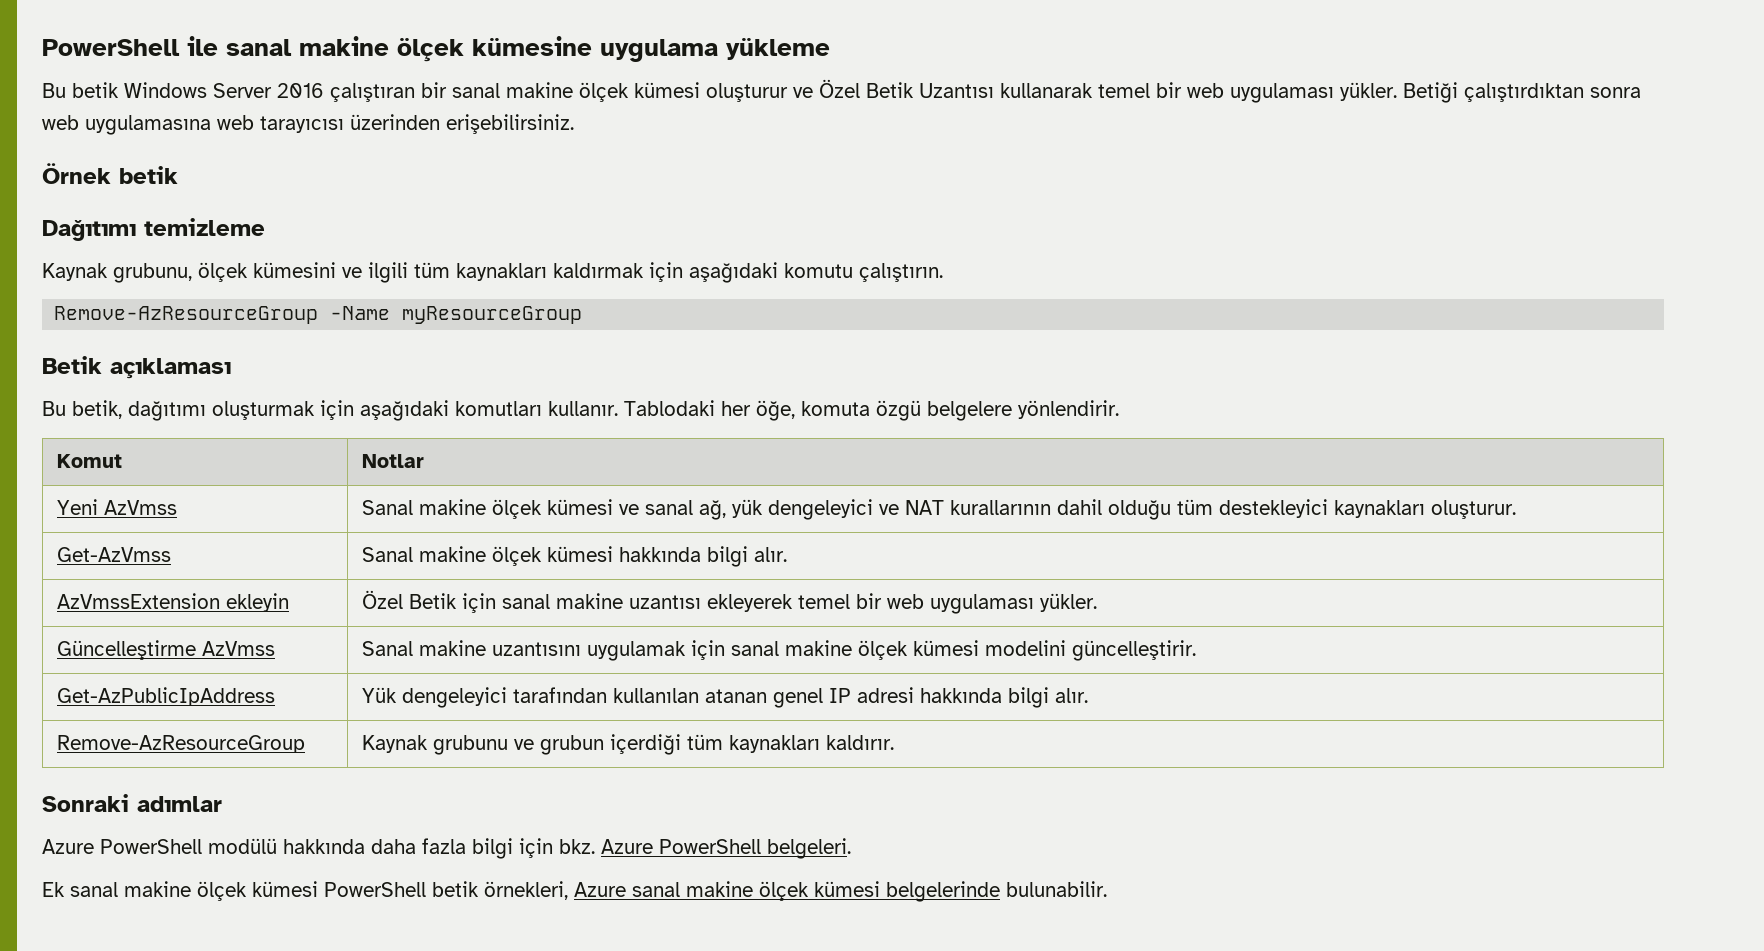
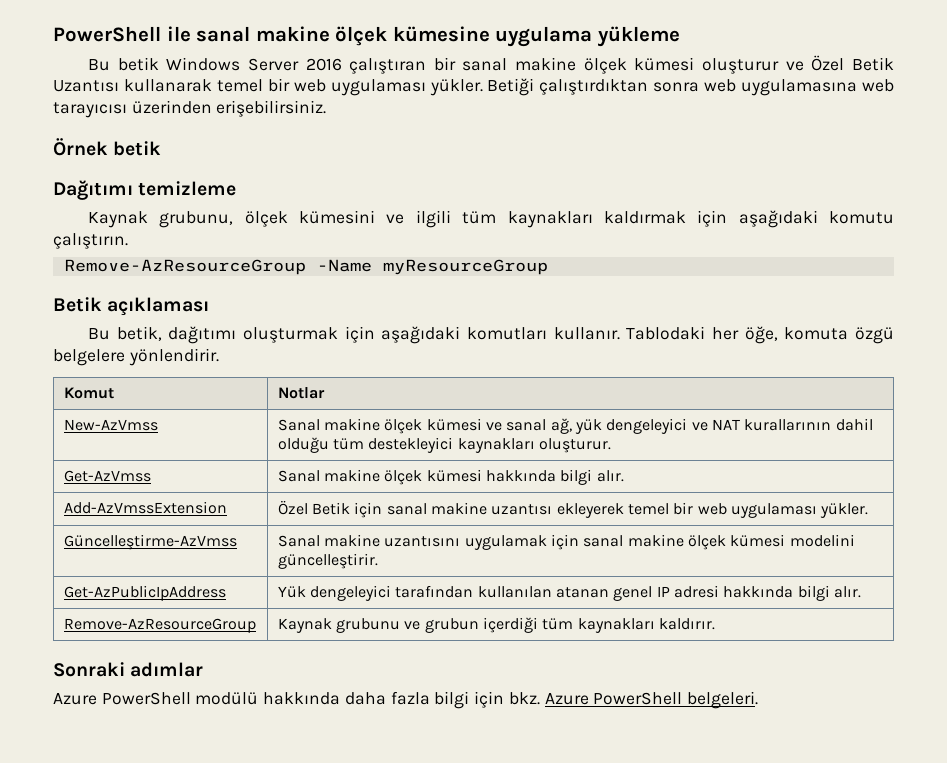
- Yeni AzVmss | Sanal makine ölçek kümesi ve sanal ağ, yük dengeleyici ve NAT kurallarının dahil olduğu tüm destekleyici kaynakları oluşturur.
+ New-AzVmss | Sanal makine ölçek kümesi ve sanal ağ, yük dengeleyici ve NAT kurallarının dahil olduğu tüm destekleyici kaynakları oluşturur.
- AzVmssExtension ekleyin | Özel Betik için sanal makine uzantısı ekleyerek temel bir web uygulaması yükler.
+ Add-AzVmssExtension | Özel Betik için sanal makine uzantısı ekleyerek temel bir web uygulaması yükler.
- Güncelleştirme AzVmss | Sanal makine uzantısını uygulamak için sanal makine ölçek kümesi modelini güncelleştirir.
+ Güncelleştirme-AzVmss | Sanal makine uzantısını uygulamak için sanal makine ölçek kümesi modelini güncelleştirir.
- Ek sanal makine ölçek kümesi PowerShell betik örnekleri, Azure sanal makine ölçek kümesi belgelerinde bulunabilir.

